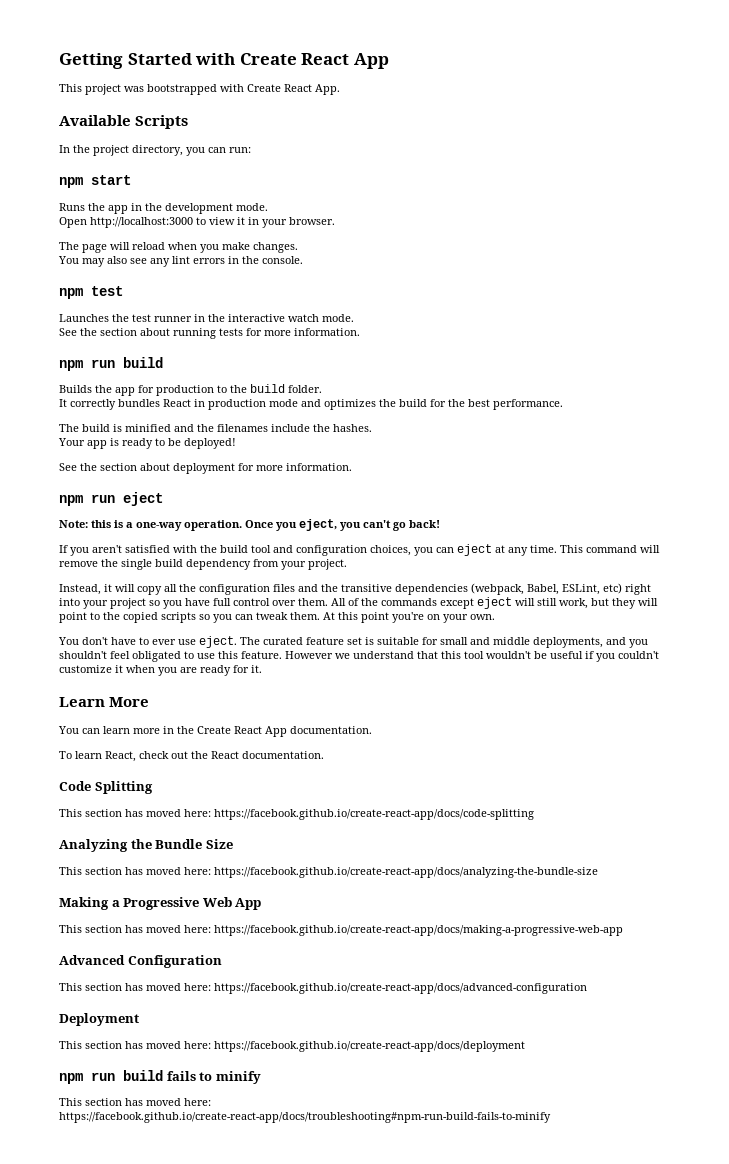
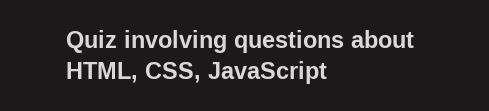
- Getting Started with Create React App
- This project was bootstrapped with Create React App.
- Available Scripts
- In the project directory, you can run:
- npm start
- Runs the app in the development mode.
- Open http://localhost:3000 to view it in your browser.
- The page will reload when you make changes.
- You may also see any lint errors in the console.
- npm test
- Launches the test runner in the interactive watch mode.
- See the section about running tests for more information.
- npm run build
- Builds the app for production to the build folder.
- It correctly bundles React in production mode and optimizes the build for the best performance.
- The build is minified and the filenames include the hashes.
- Your app is ready to be deployed!
- See the section about deployment for more information.
- npm run eject
- Note: this is a one-way operation. Once you eject, you can't go back!
- If you aren't satisfied with the build tool and configuration choices, you can eject at any time. This command will remove the single build dependency from your project.
- Instead, it will copy all the configuration files and the transitive dependencies (webpack, Babel, ESLint, etc) right into your project so you have full control over them. All of the commands except eject will still work, but they will point to the copied scripts so you can tweak them. At this point you're on your own.
- You don't have to ever use eject. The curated feature set is suitable for small and middle deployments, and you shouldn't feel obligated to use this feature. However we understand that this tool wouldn't be useful if you couldn't customize it when you are ready for it.
- Learn More
- You can learn more in the Create React App documentation.
- To learn React, check out the React documentation.
- Code Splitting
- This section has moved here: https://facebook.github.io/create-react-app/docs/code-splitting
- Analyzing the Bundle Size
- This section has moved here: https://facebook.github.io/create-react-app/docs/analyzing-the-bundle-size
- Making a Progressive Web App
- This section has moved here: https://facebook.github.io/create-react-app/docs/making-a-progressive-web-app
- Advanced Configuration
- This section has moved here: https://facebook.github.io/create-react-app/docs/advanced-configuration
- Deployment
- This section has moved here: https://facebook.github.io/create-react-app/docs/deployment
- npm run build fails to minify
- This section has moved here: https://facebook.github.io/create-react-app/docs/troubleshooting#npm-run-build-fails-to-minify
+ Quiz involving questions about HTML, CSS, JavaScript

